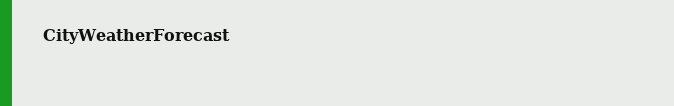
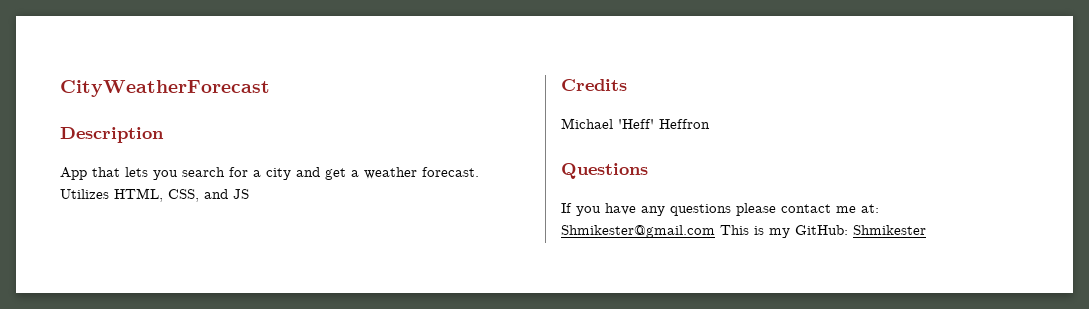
+ Description
+ App that lets you search for a city and get a weather forecast. Utilizes HTML, CSS, and JS
+ Credits
+ Michael 'Heff' Heffron
+ Questions
+ If you have any questions please contact me at: Shmikester@gmail.com This is my GitHub: Shmikester

